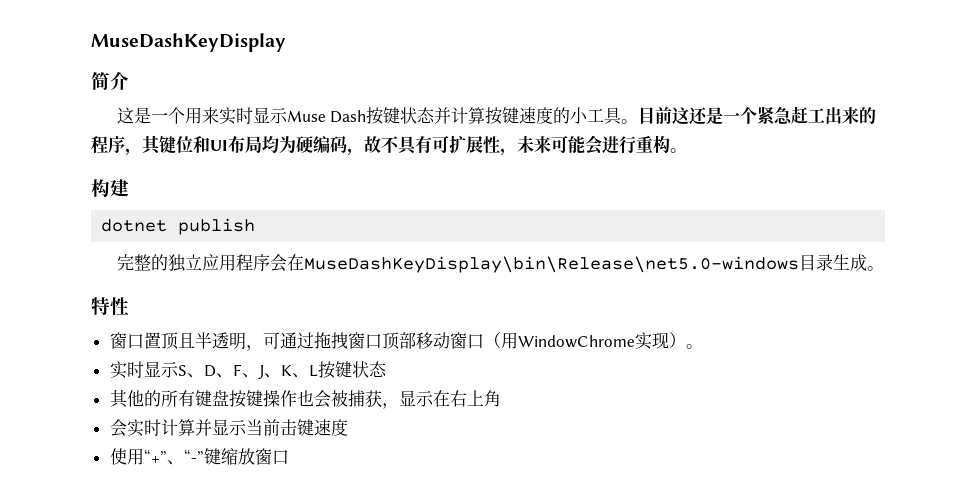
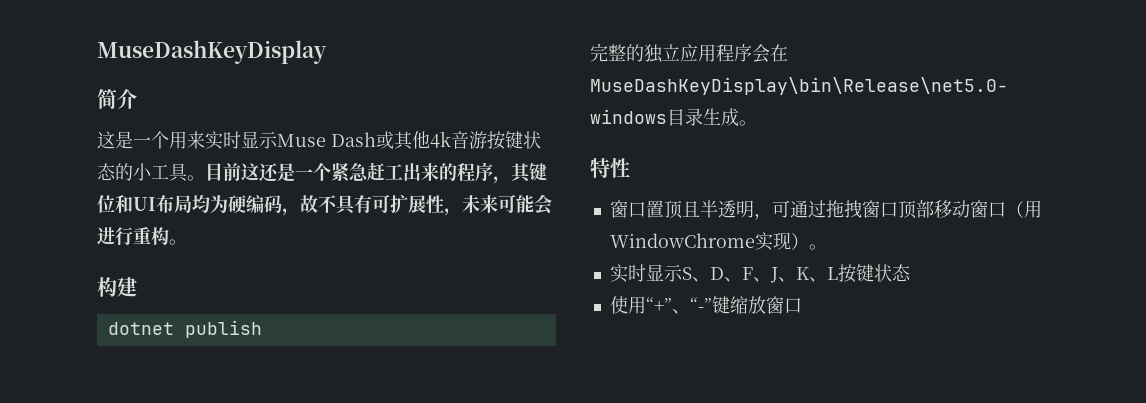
- 这是一个用来实时显示Muse Dash按键状态并计算按键速度的小工具。
+ 这是一个用来实时显示Muse Dash或其他4k音游按键状态的小工具。
- 其他的所有键盘按键操作也会被捕获，显示在右上角
- 会实时计算并显示当前击键速度

